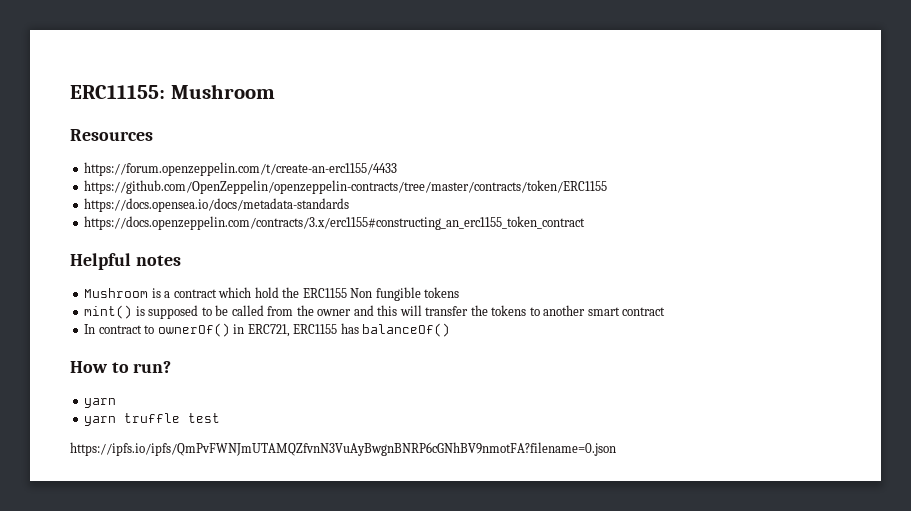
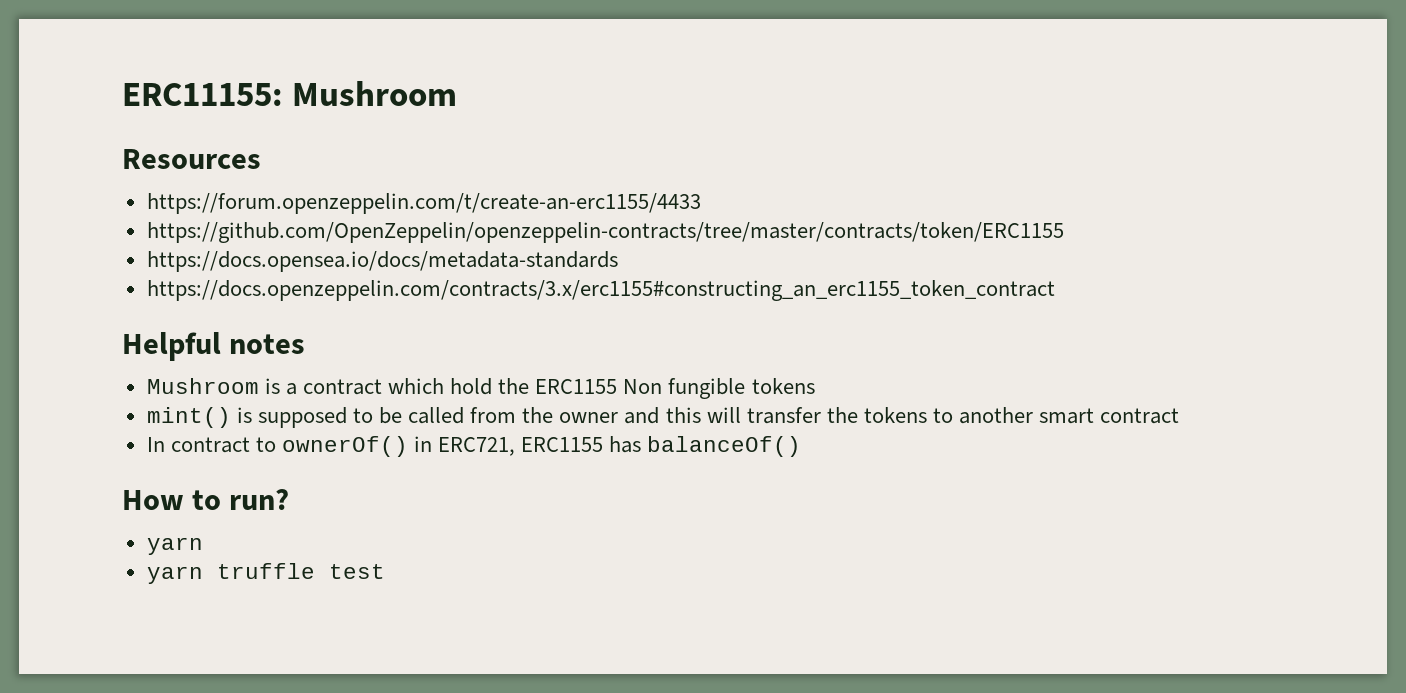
- https://ipfs.io/ipfs/QmPvFWNJmUTAMQZfvnN3VuAyBwgnBNRP6cGNhBV9nmotFA?filename=0.json

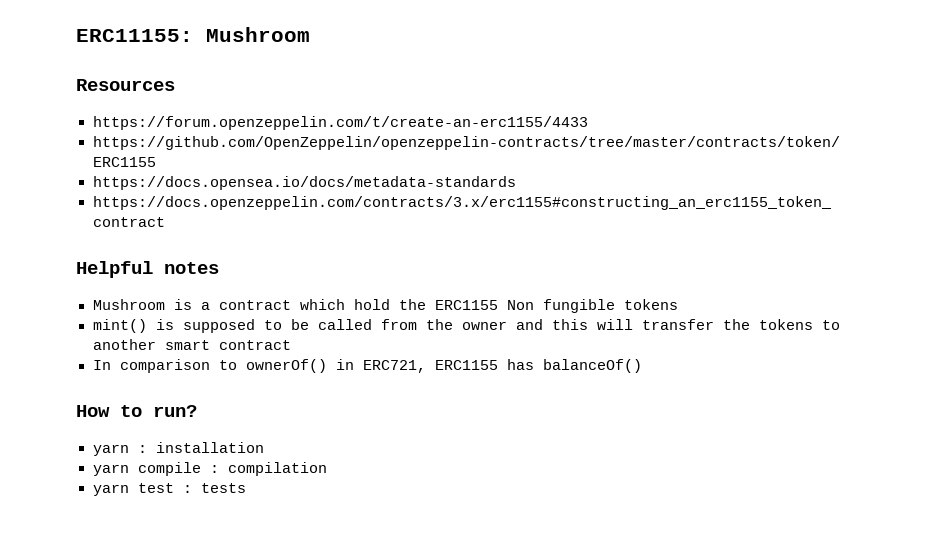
- In contract to ownerOf() in ERC721, ERC1155 has balanceOf()
+ In comparison to ownerOf() in ERC721, ERC1155 has balanceOf()
  How to run?
- yarn
- yarn truffle test
+ yarn : installation
+ yarn compile : compilation
+ yarn test : tests

